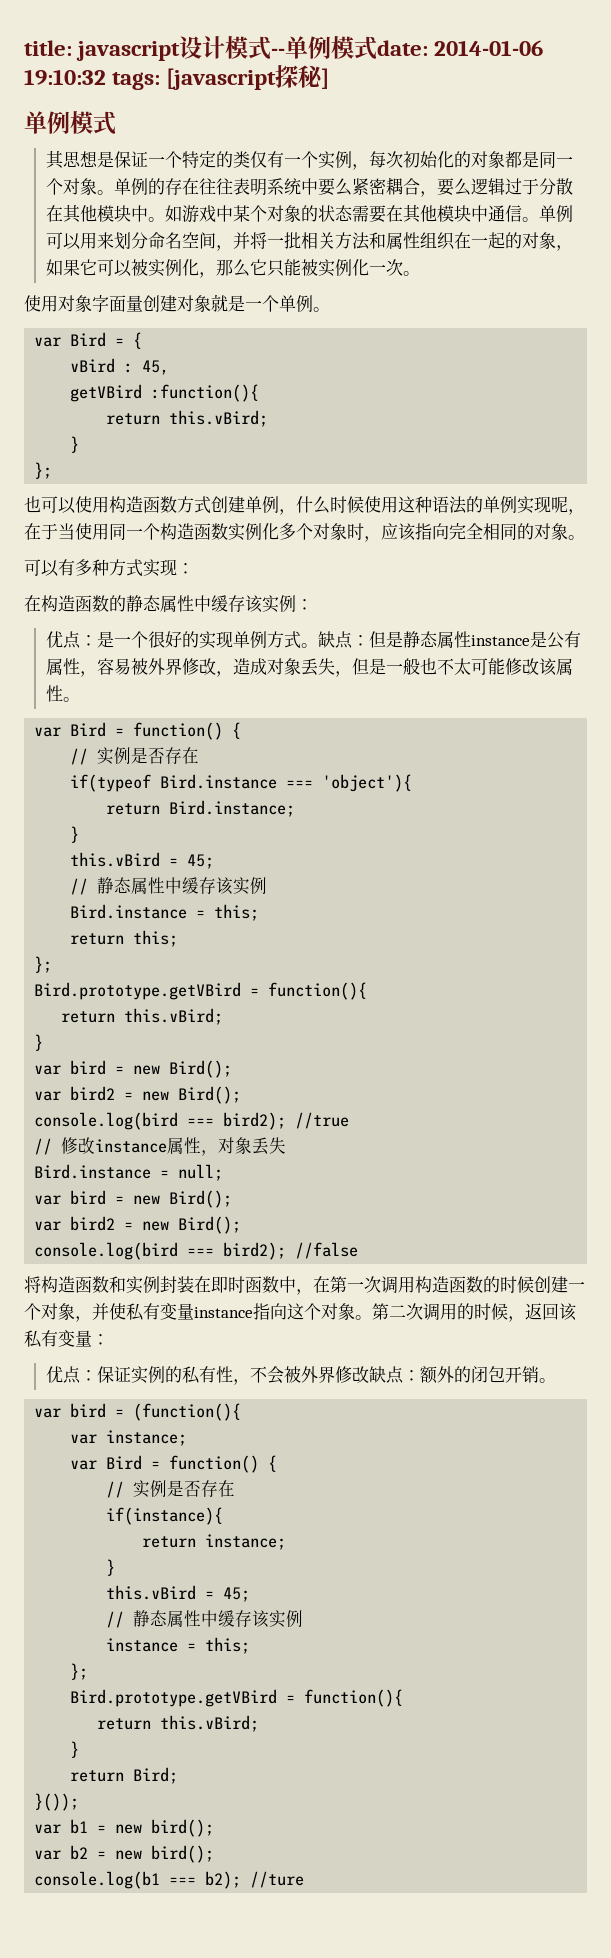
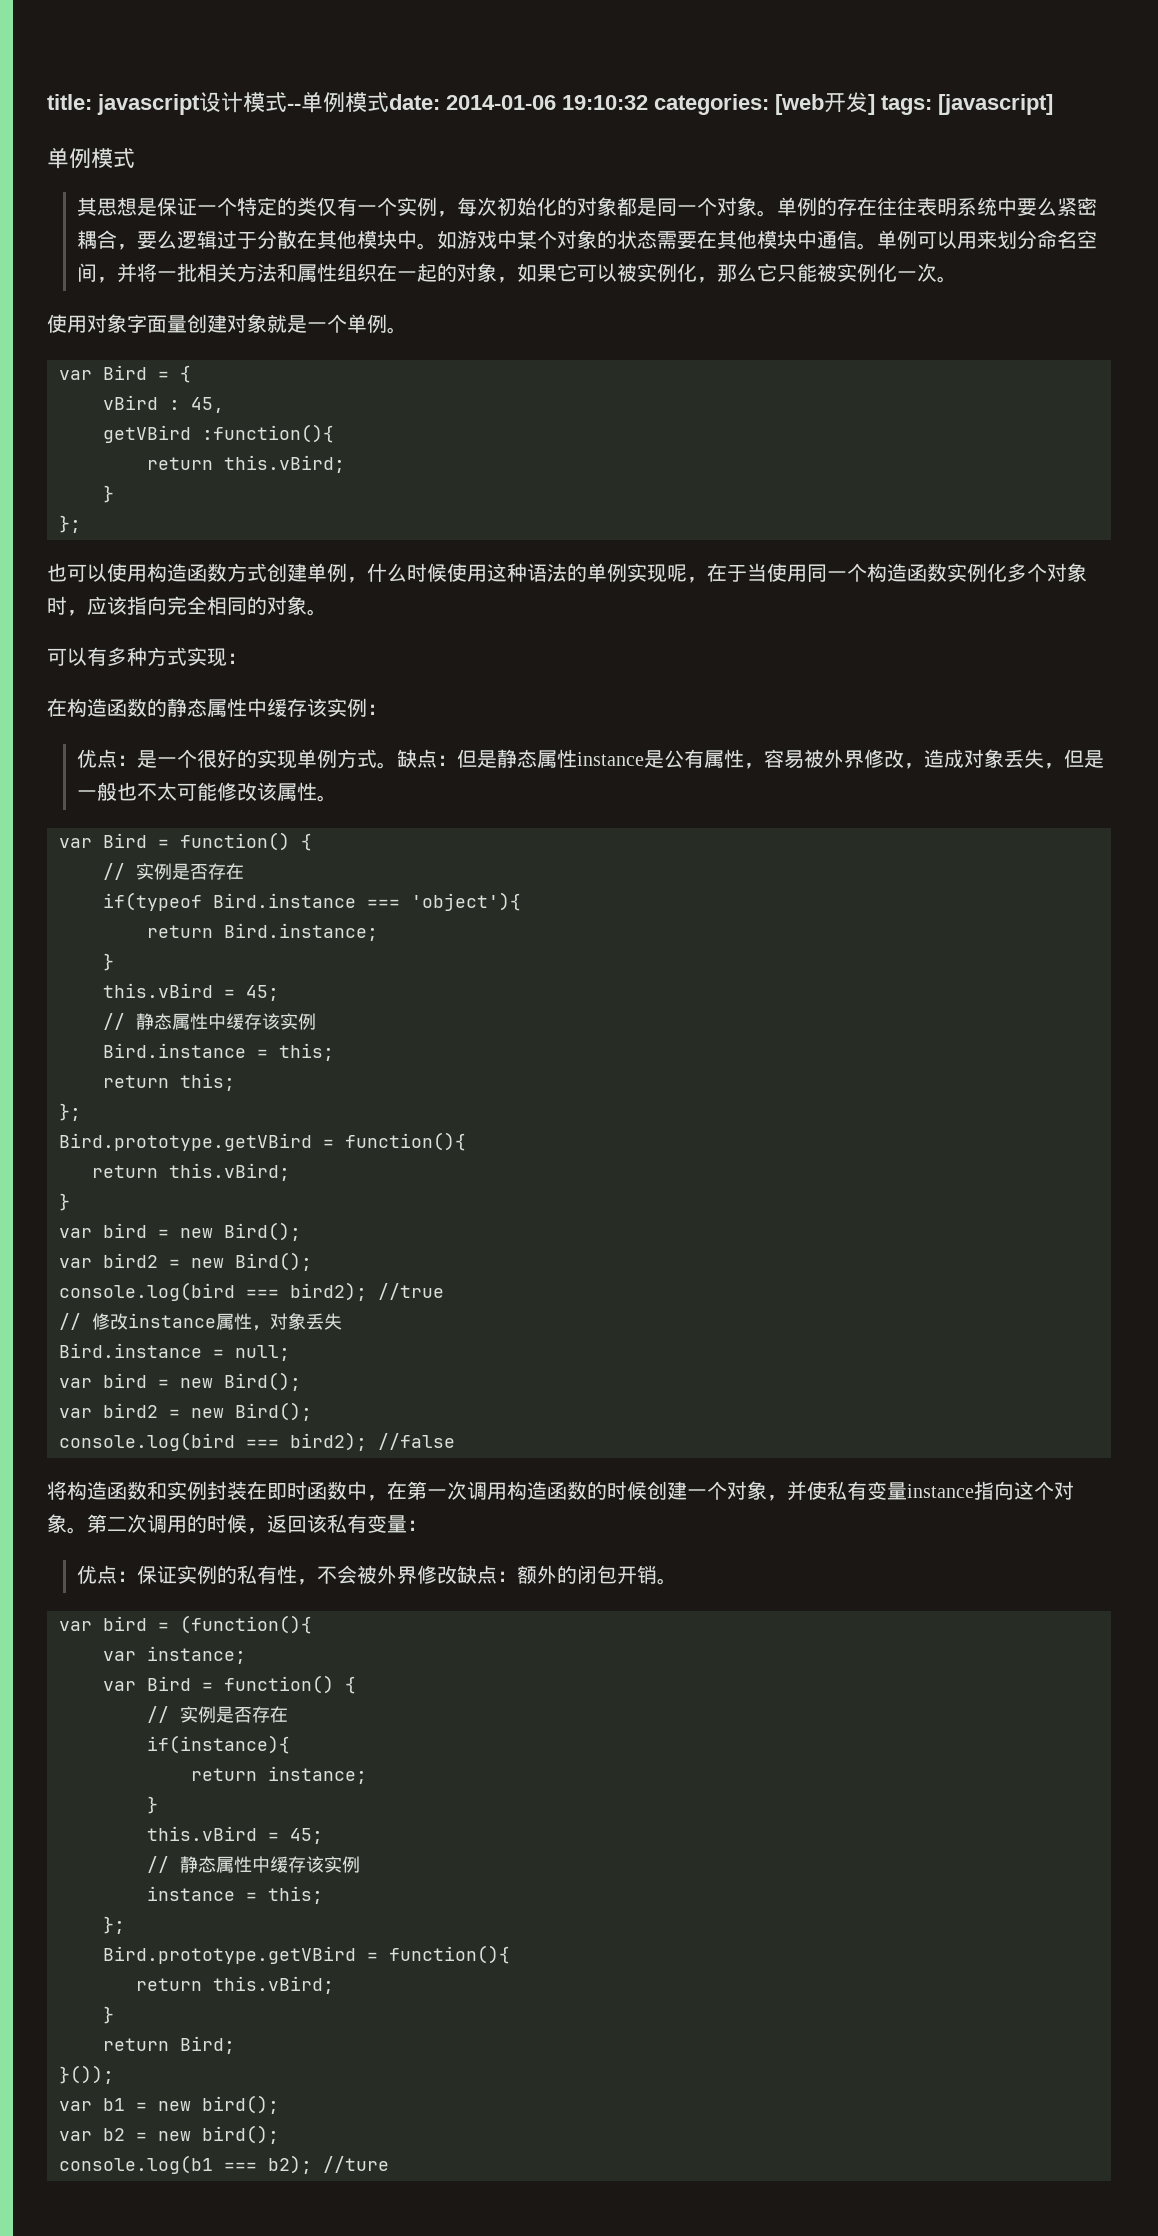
- title: javascript设计模式--单例模式date: 2014-01-06 19:10:32 tags: [javascript探秘]
+ title: javascript设计模式--单例模式date: 2014-01-06 19:10:32 categories: [web开发] tags: [javascript]

